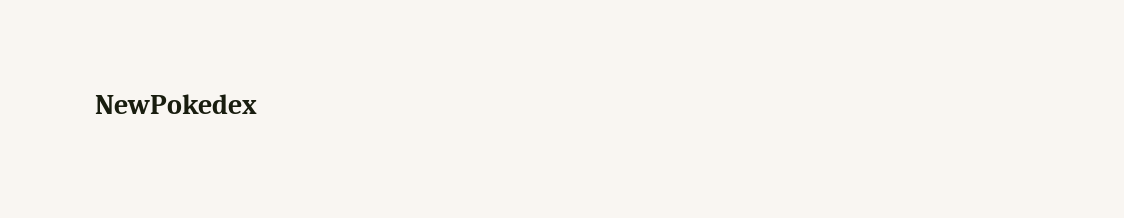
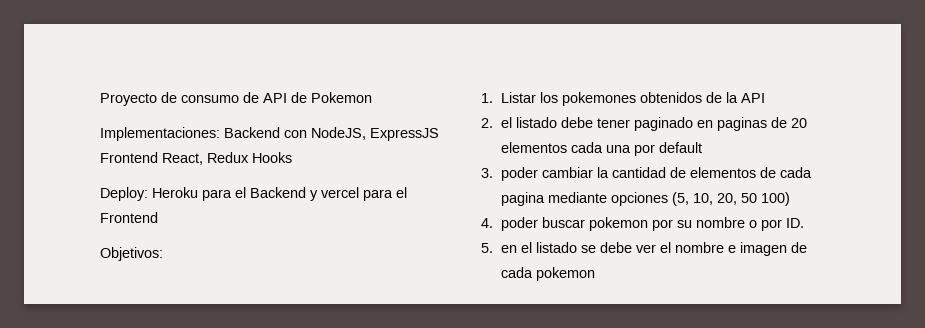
- NewPokedex
+ Proyecto de consumo de API de Pokemon
+ Implementaciones: Backend con NodeJS, ExpressJS Frontend React, Redux Hooks
+ Deploy: Heroku para el Backend y vercel para el Frontend
+ Objetivos:
+ 1. Listar los pokemones obtenidos de la API
+ 2. el listado debe tener paginado en paginas de 20 elementos cada una por default
+ 3. poder cambiar la cantidad de elementos de cada pagina mediante opciones (5, 10, 20, 50 100)
+ 4. poder buscar pokemon por su nombre o por ID.
+ 5. en el listado se debe ver el nombre e imagen de cada pokemon

